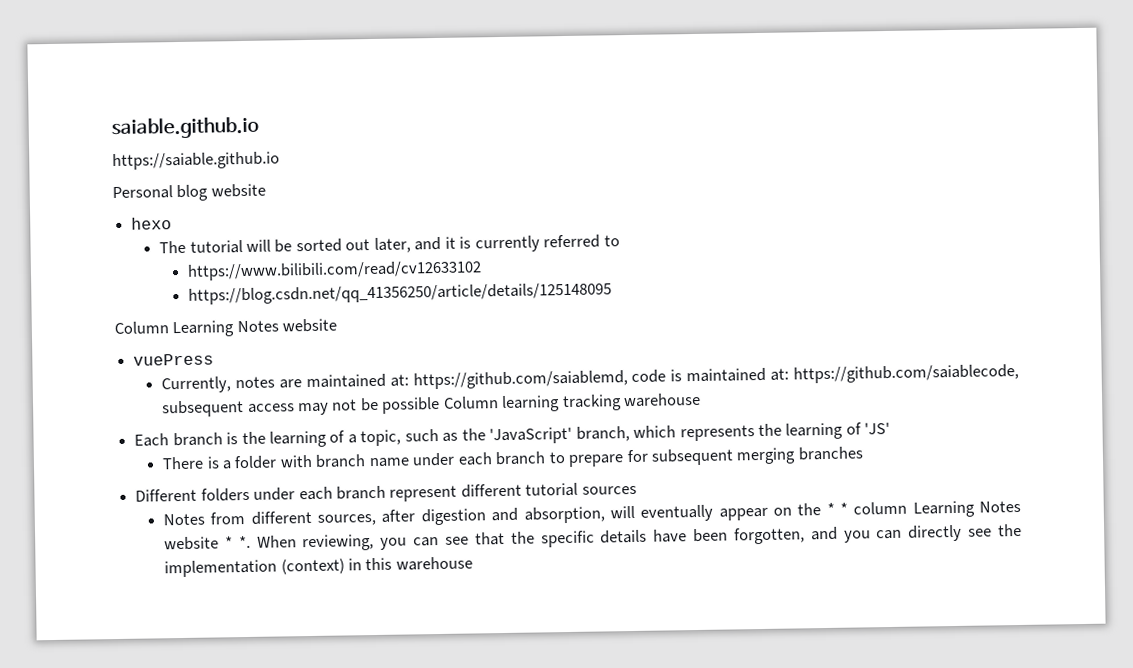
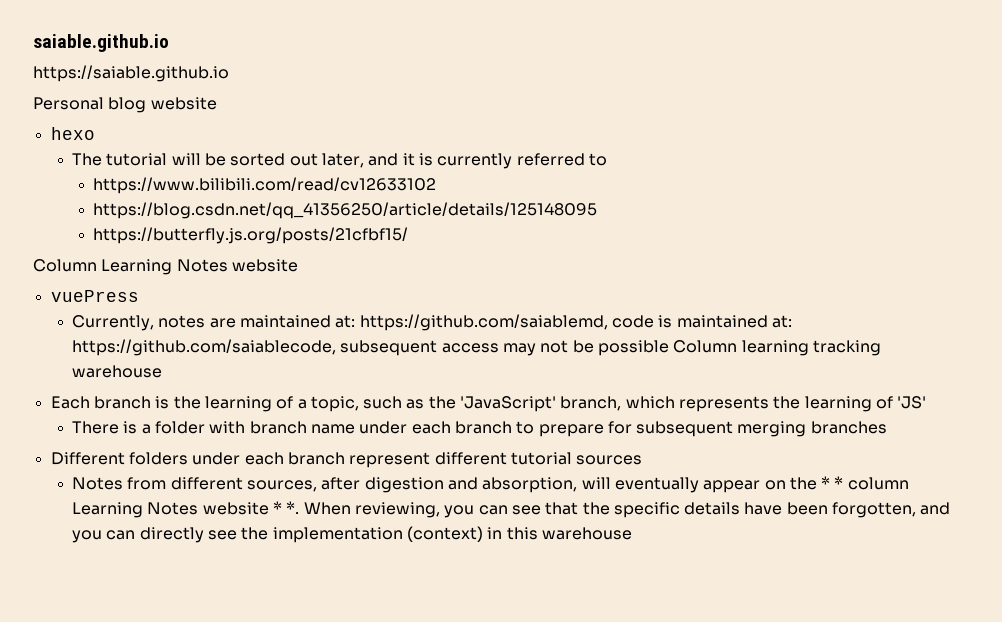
+ https://butterfly.js.org/posts/21cfbf15/

